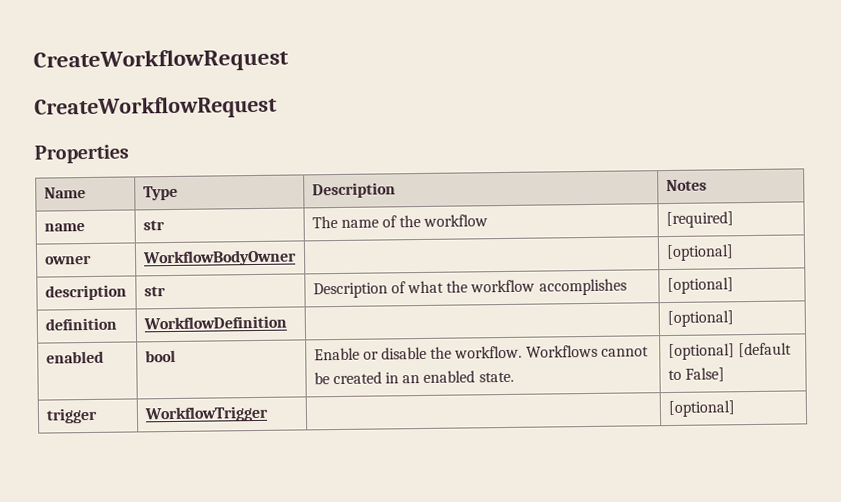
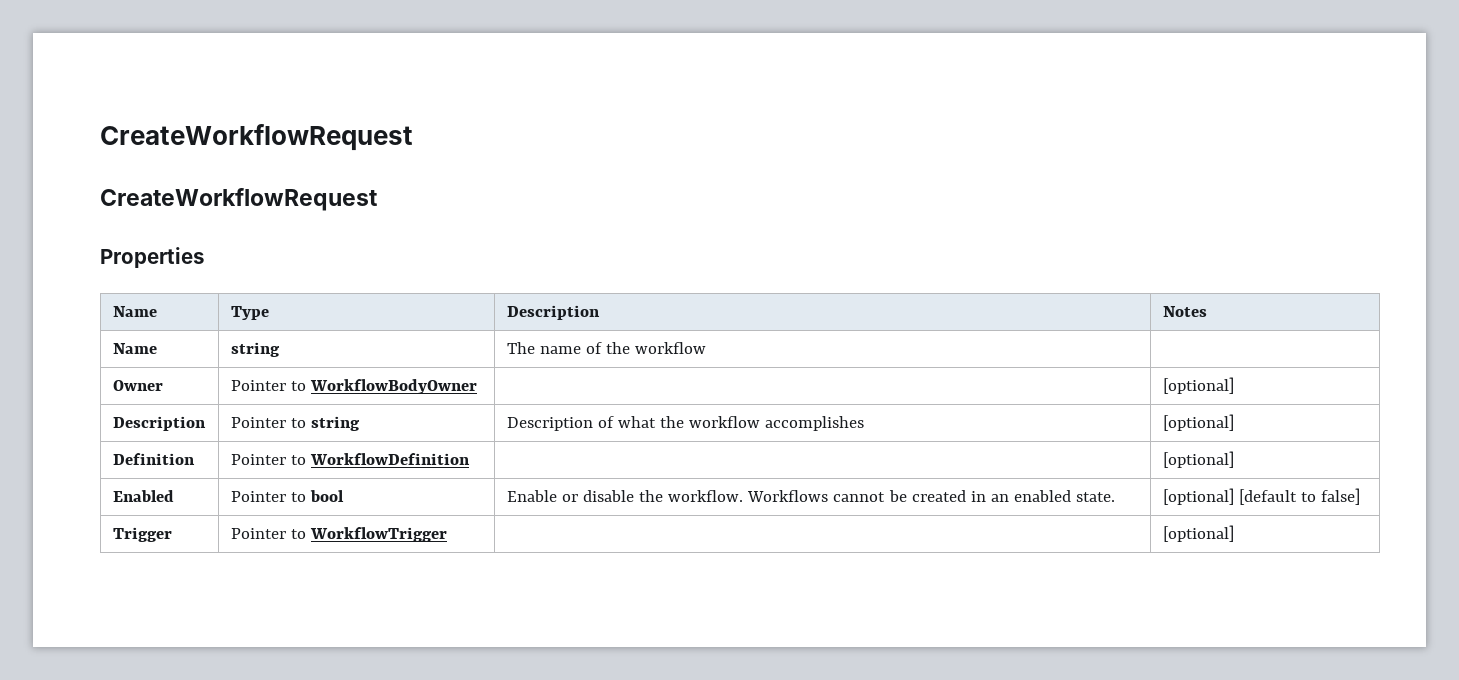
- name | str | The name of the workflow | [required]
- owner | WorkflowBodyOwner | | [optional]
+ Name | string | The name of the workflow |
+ Owner | Pointer to WorkflowBodyOwner | | [optional]
- description | str | Description of what the workflow accomplishes | [optional]
+ Description | Pointer to string | Description of what the workflow accomplishes | [optional]
- definition | WorkflowDefinition | | [optional]
+ Definition | Pointer to WorkflowDefinition | | [optional]
- enabled | bool | Enable or disable the workflow. Workflows cannot be created in an enabled state. | [optional] [default to False]
- trigger | WorkflowTrigger | | [optional]
+ Enabled | Pointer to bool | Enable or disable the workflow. Workflows cannot be created in an enabled state. | [optional] [default to false]
+ Trigger | Pointer to WorkflowTrigger | | [optional]

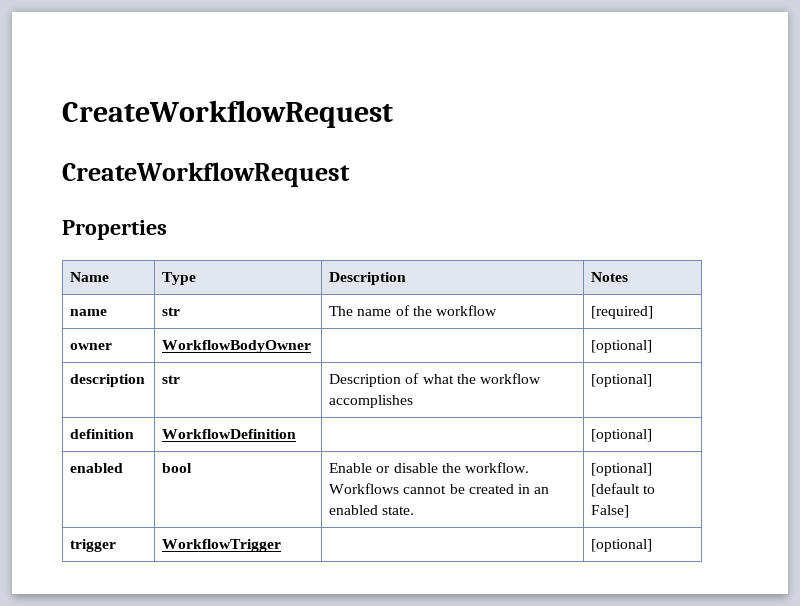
- Name | string | The name of the workflow |
- Owner | Pointer to WorkflowBodyOwner | | [optional]
+ name | str | The name of the workflow | [required]
+ owner | WorkflowBodyOwner | | [optional]
- Description | Pointer to string | Description of what the workflow accomplishes | [optional]
+ description | str | Description of what the workflow accomplishes | [optional]
- Definition | Pointer to WorkflowDefinition | | [optional]
+ definition | WorkflowDefinition | | [optional]
- Enabled | Pointer to bool | Enable or disable the workflow. Workflows cannot be created in an enabled state. | [optional] [default to false]
- Trigger | Pointer to WorkflowTrigger | | [optional]
+ enabled | bool | Enable or disable the workflow. Workflows cannot be created in an enabled state. | [optional] [default to False]
+ trigger | WorkflowTrigger | | [optional]

